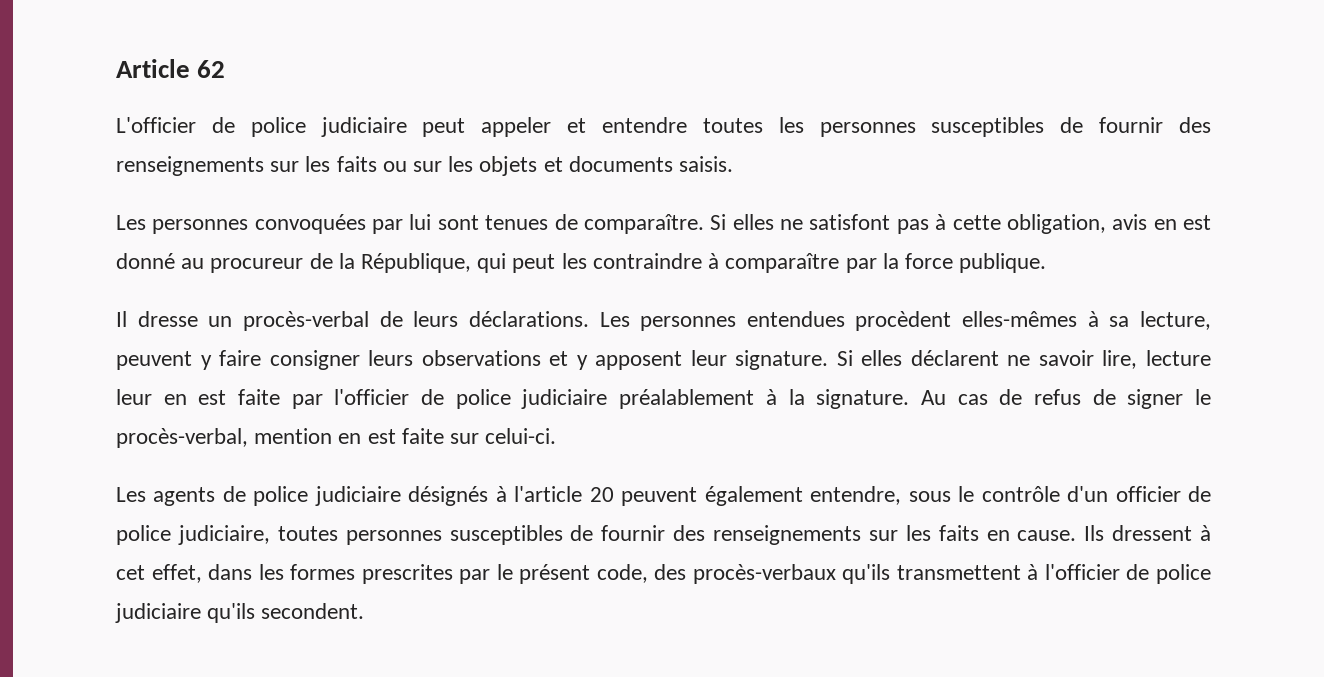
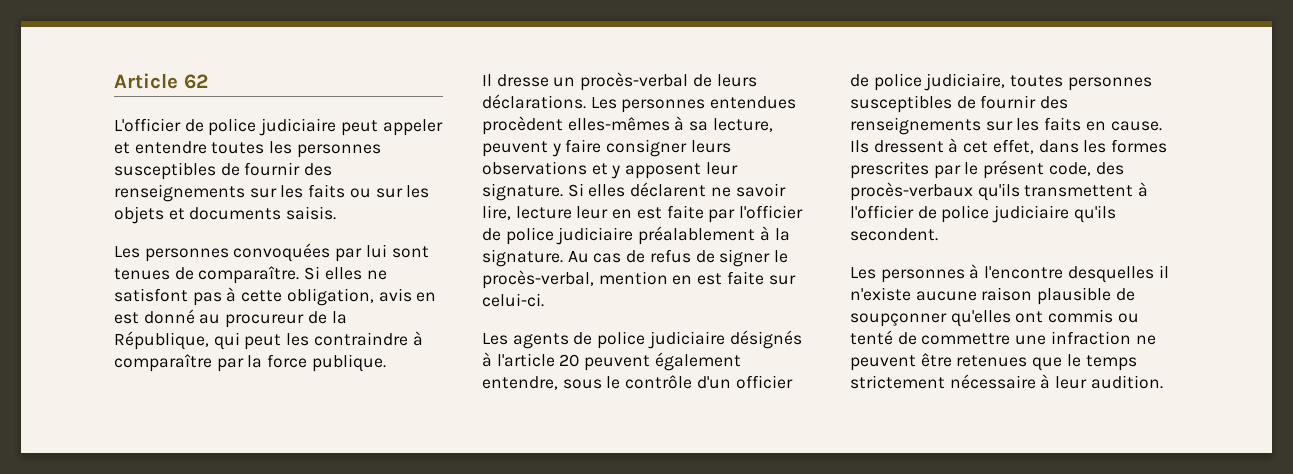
+ Les personnes à l'encontre desquelles il n'existe aucune raison plausible de soupçonner qu'elles ont commis ou tenté de commettre une infraction ne peuvent être retenues que le temps strictement nécessaire à leur audition.

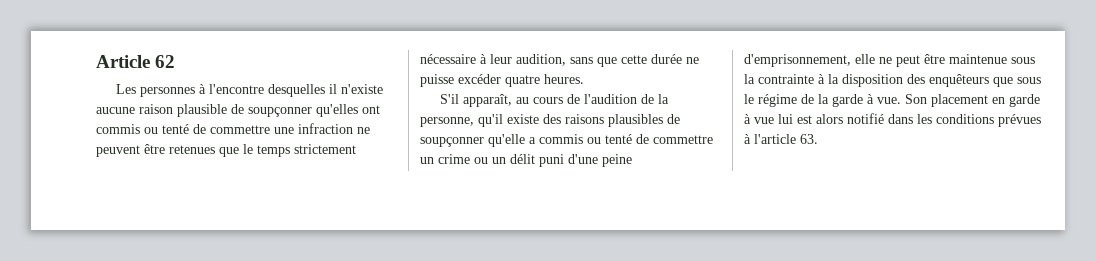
- L'officier de police judiciaire peut appeler et entendre toutes les personnes susceptibles de fournir des renseignements sur les faits ou sur les objets et documents saisis.
- Les personnes convoquées par lui sont tenues de comparaître. Si elles ne satisfont pas à cette obligation, avis en est donné au procureur de la République, qui peut les contraindre à comparaître par la force publique.
- Il dresse un procès-verbal de leurs déclarations. Les personnes entendues procèdent elles-mêmes à sa lecture, peuvent y faire consigner leurs observations et y apposent leur signature. Si elles déclarent ne savoir lire, lecture leur en est faite par l'officier de police judiciaire préalablement à la signature. Au cas de refus de signer le procès-verbal, mention en est faite sur celui-ci.
- Les agents de police judiciaire désignés à l'article 20 peuvent également entendre, sous le contrôle d'un officier de police judiciaire, toutes personnes susceptibles de fournir des renseignements sur les faits en cause. Ils dressent à cet effet, dans les formes prescrites par le présent code, des procès-verbaux qu'ils transmettent à l'officier de police judiciaire qu'ils secondent.
- Les personnes à l'encontre desquelles il n'existe aucune raison plausible de soupçonner qu'elles ont commis ou tenté de commettre une infraction ne peuvent être retenues que le temps strictement nécessaire à leur audition.
+ Les personnes à l'encontre desquelles il n'existe aucune raison plausible de soupçonner qu'elles ont commis ou tenté de commettre une infraction ne peuvent être retenues que le temps strictement nécessaire à leur audition, sans que cette durée ne puisse excéder quatre heures.
+ S'il apparaît, au cours de l'audition de la personne, qu'il existe des raisons plausibles de soupçonner qu'elle a commis ou tenté de commettre un crime ou un délit puni d'une peine d'emprisonnement, elle ne peut être maintenue sous la contrainte à la disposition des enquêteurs que sous le régime de la garde à vue. Son placement en garde à vue lui est alors notifié dans les conditions prévues à l'article 63.

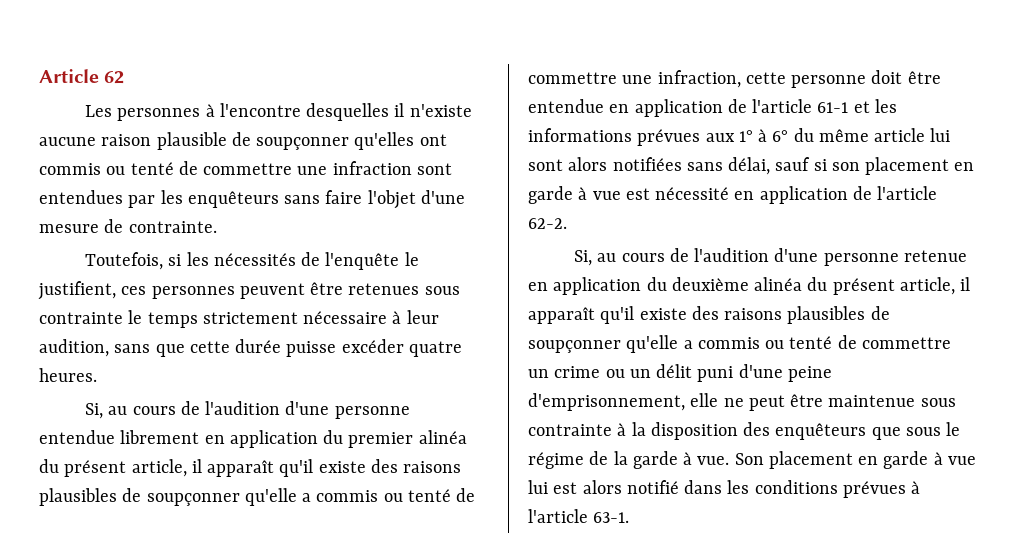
- Les personnes à l'encontre desquelles il n'existe aucune raison plausible de soupçonner qu'elles ont commis ou tenté de commettre une infraction ne peuvent être retenues que le temps strictement nécessaire à leur audition, sans que cette durée ne puisse excéder quatre heures.
+ Les personnes à l'encontre desquelles il n'existe aucune raison plausible de soupçonner qu'elles ont commis ou tenté de commettre une infraction sont entendues par les enquêteurs sans faire l'objet d'une mesure de contrainte.
+ Toutefois, si les nécessités de l'enquête le justifient, ces personnes peuvent être retenues sous contrainte le temps strictement nécessaire à leur audition, sans que cette durée puisse excéder quatre heures.
- S'il apparaît, au cours de l'audition de la personne, qu'il existe des raisons plausibles de soupçonner qu'elle a commis ou tenté de commettre un crime ou un délit puni d'une peine d'emprisonnement, elle ne peut être maintenue sous la contrainte à la disposition des enquêteurs que sous le régime de la garde à vue.
+ Si, au cours de l'audition d'une personne entendue librement en application du premier alinéa du présent article, il apparaît qu'il existe des raisons plausibles de soupçonner qu'elle a commis ou tenté de commettre une infraction, cette personne doit être entendue en application de l'article 61-1 et les informations prévues aux 1° à 6° du même article lui sont alors notifiées sans délai, sauf si son placement en garde à vue est nécessité en application de l'article 62-2.
+ Si, au cours de l'audition d'une personne retenue en application du deuxième alinéa du présent article, il apparaît qu'il existe des raisons plausibles de soupçonner qu'elle a commis ou tenté de commettre un crime ou un délit puni d'une peine d'emprisonnement, elle ne peut être maintenue sous contrainte à la disposition des enquêteurs que sous le régime de la garde à vue.
- Son placement en garde à vue lui est alors notifié dans les conditions prévues à l'article 63.
+ Son placement en garde à vue lui est alors notifié dans les conditions prévues à l'article 63-1.

